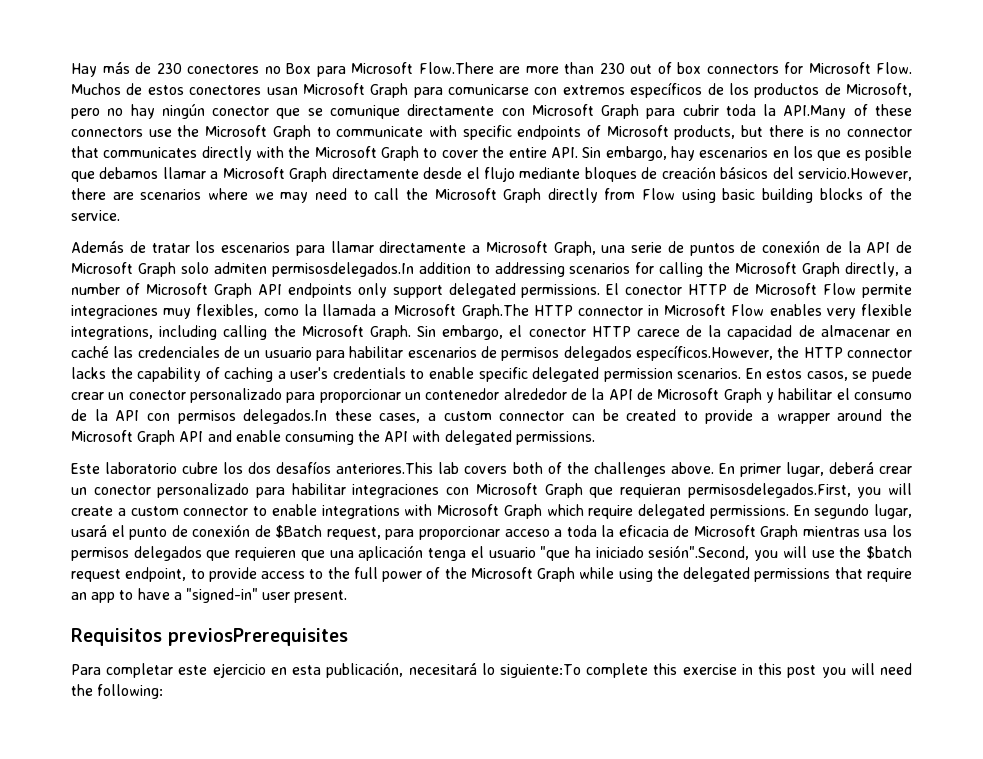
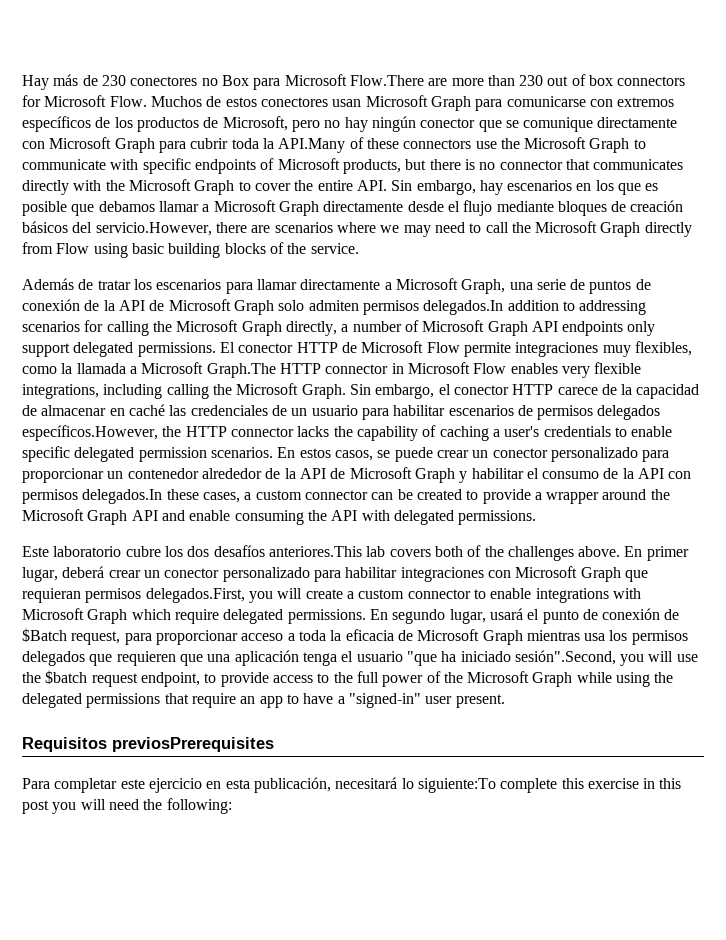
- Además de tratar los escenarios para llamar directamente a Microsoft Graph, una serie de puntos de conexión de la API de Microsoft Graph solo admiten permisosdelegados.In addition to addressing scenarios for calling the Microsoft Graph directly, a number of Microsoft Graph API endpoints only support delegated permissions.
+ Además de tratar los escenarios para llamar directamente a Microsoft Graph, una serie de puntos de conexión de la API de Microsoft Graph solo admiten permisos delegados.In addition to addressing scenarios for calling the Microsoft Graph directly, a number of Microsoft Graph API endpoints only support delegated permissions.
- En primer lugar, deberá crear un conector personalizado para habilitar integraciones con Microsoft Graph que requieran permisosdelegados.First, you will create a custom connector to enable integrations with Microsoft Graph which require delegated permissions.
+ En primer lugar, deberá crear un conector personalizado para habilitar integraciones con Microsoft Graph que requieran permisos delegados.First, you will create a custom connector to enable integrations with Microsoft Graph which require delegated permissions.

